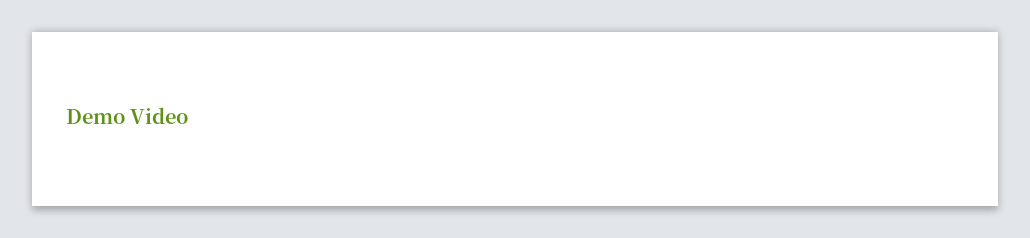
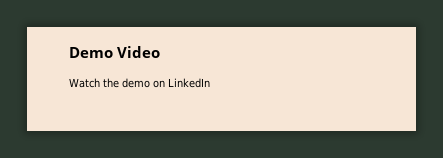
+ Watch the demo on LinkedIn

